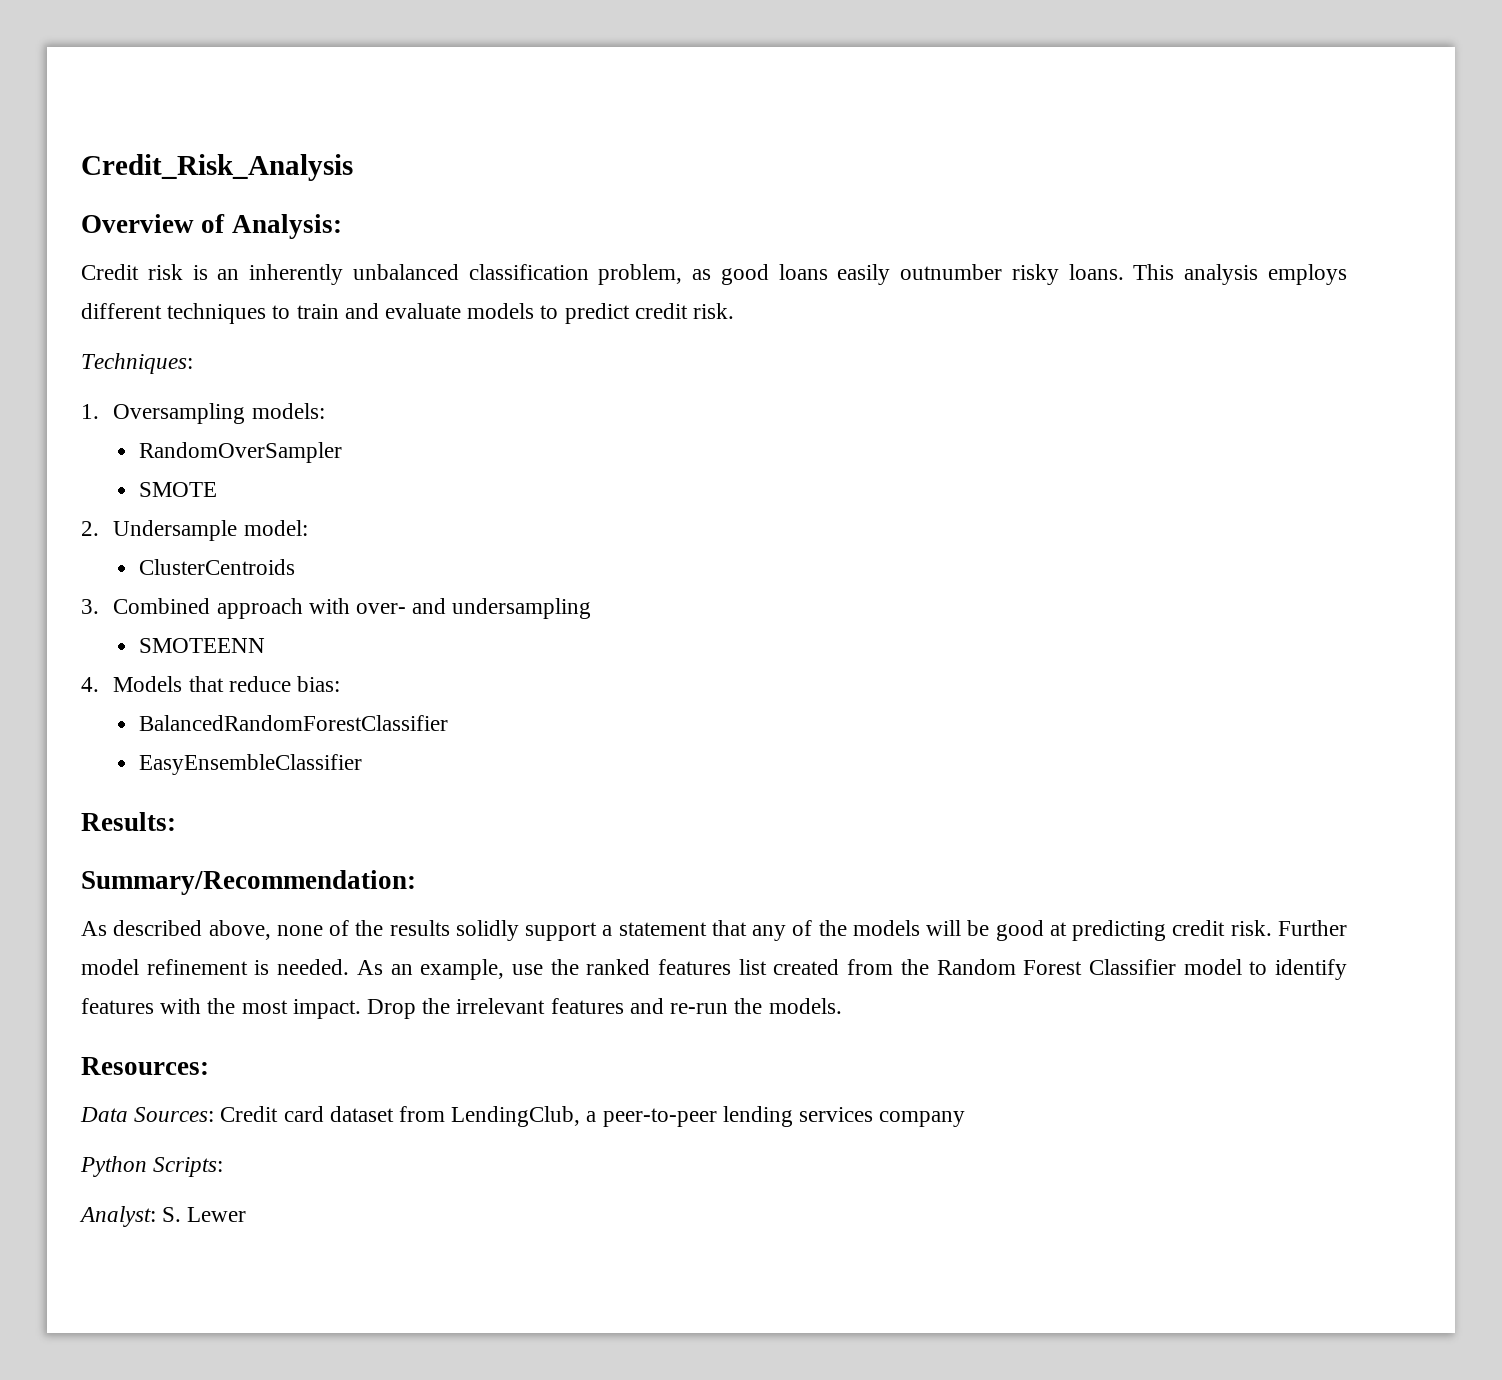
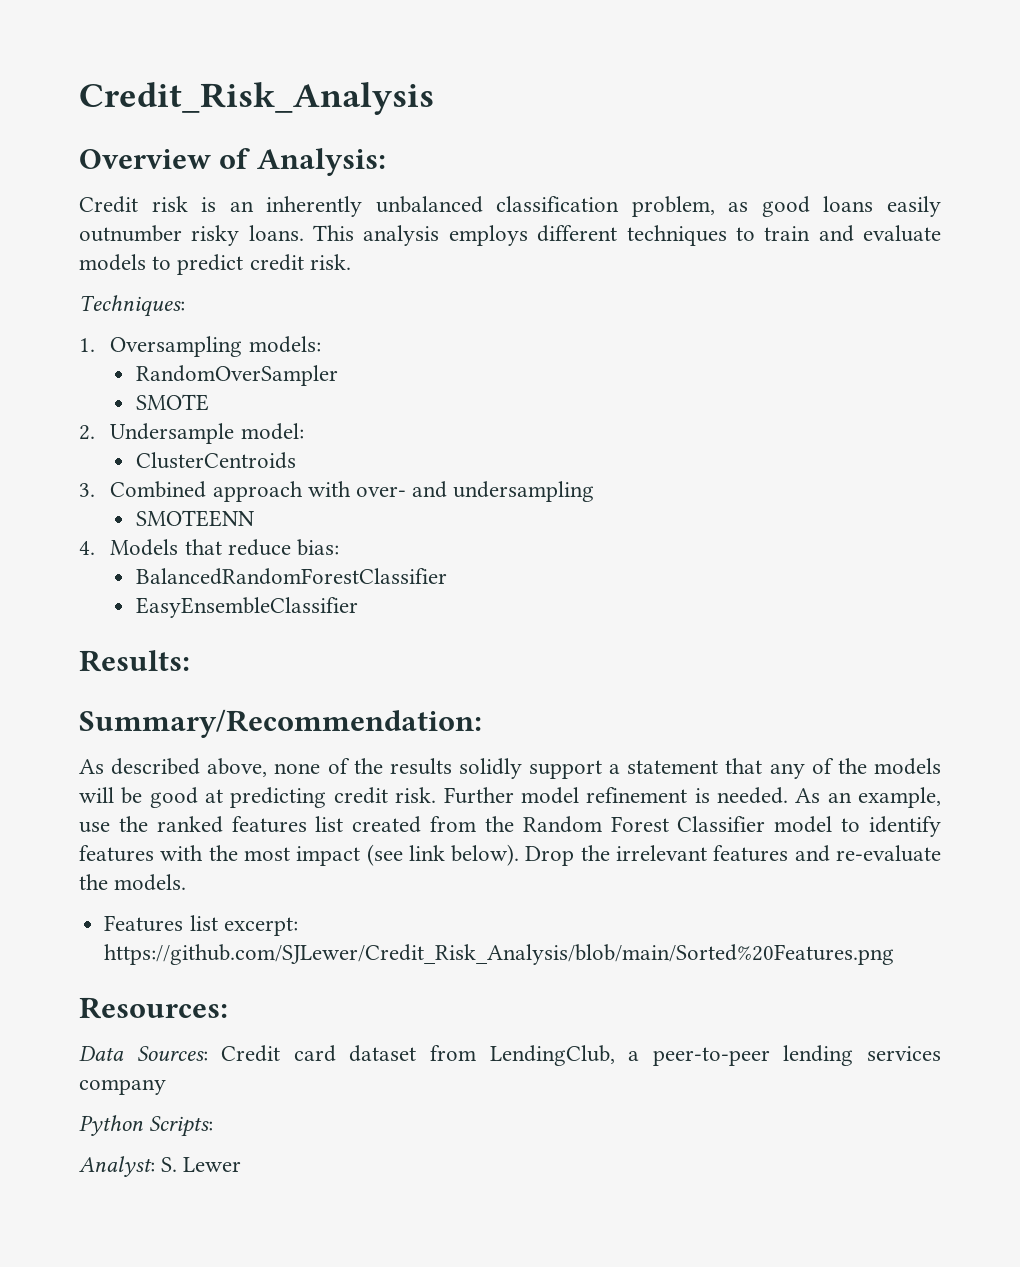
- As an example, use the ranked features list created from the Random Forest Classifier model to identify features with the most impact.
+ As an example, use the ranked features list created from the Random Forest Classifier model to identify features with the most impact (see link below).
- Drop the irrelevant features and re-run the models.
+ Drop the irrelevant features and re-evaluate the models.
+ Features list excerpt: https://github.com/SJLewer/Credit_Risk_Analysis/blob/main/Sorted%20Features.png

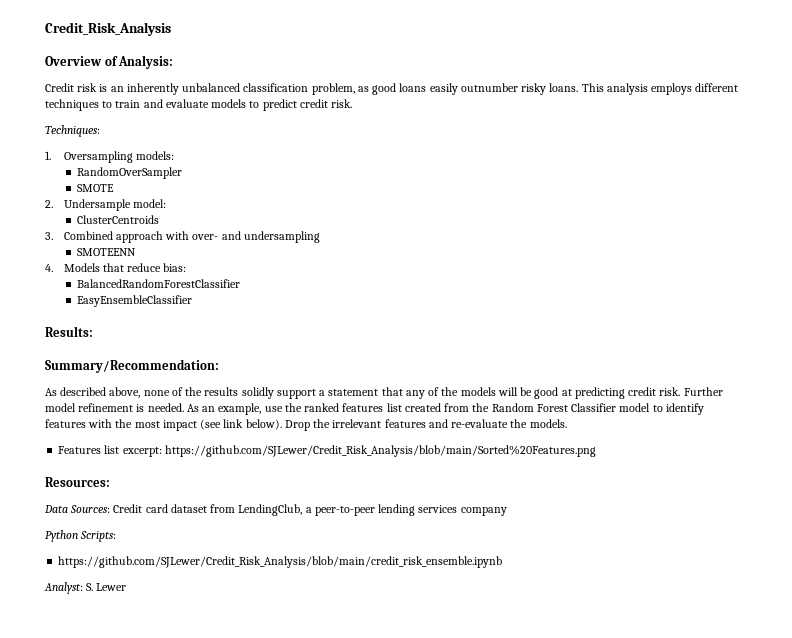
+ https://github.com/SJLewer/Credit_Risk_Analysis/blob/main/credit_risk_ensemble.ipynb

